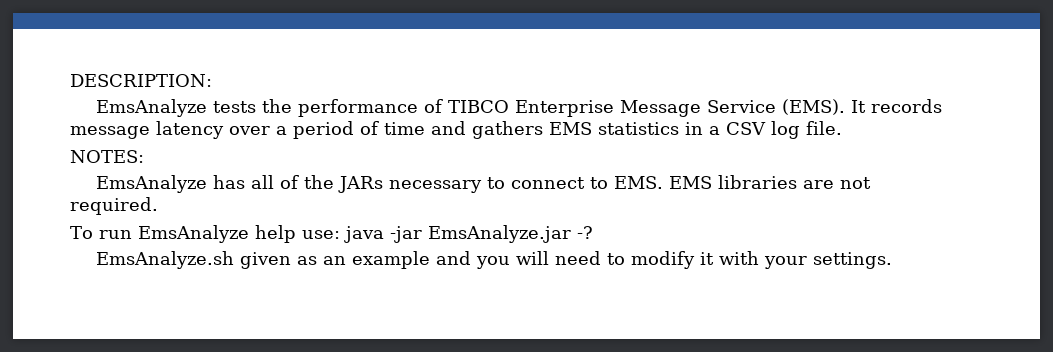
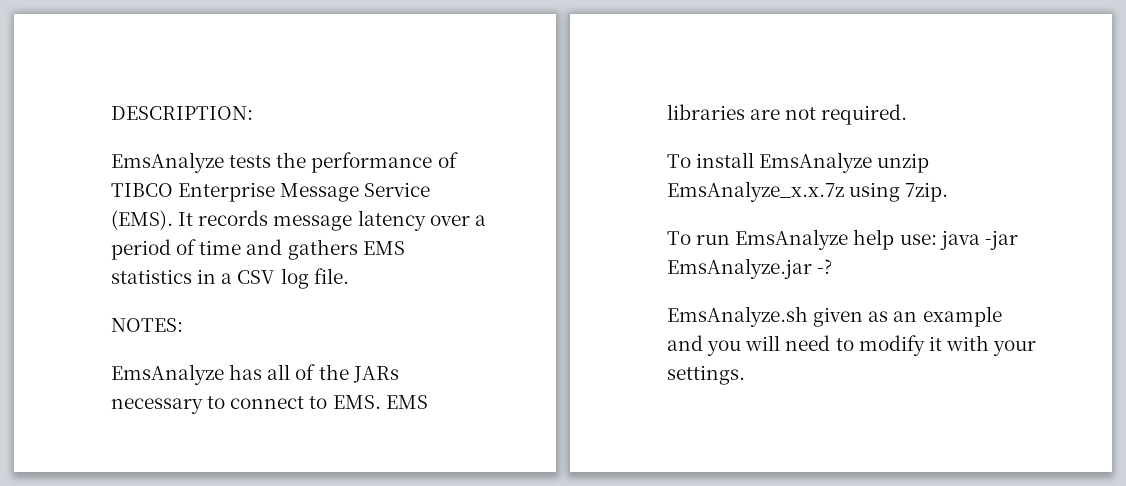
+ To install EmsAnalyze unzip EmsAnalyze_x.x.7z using 7zip.

